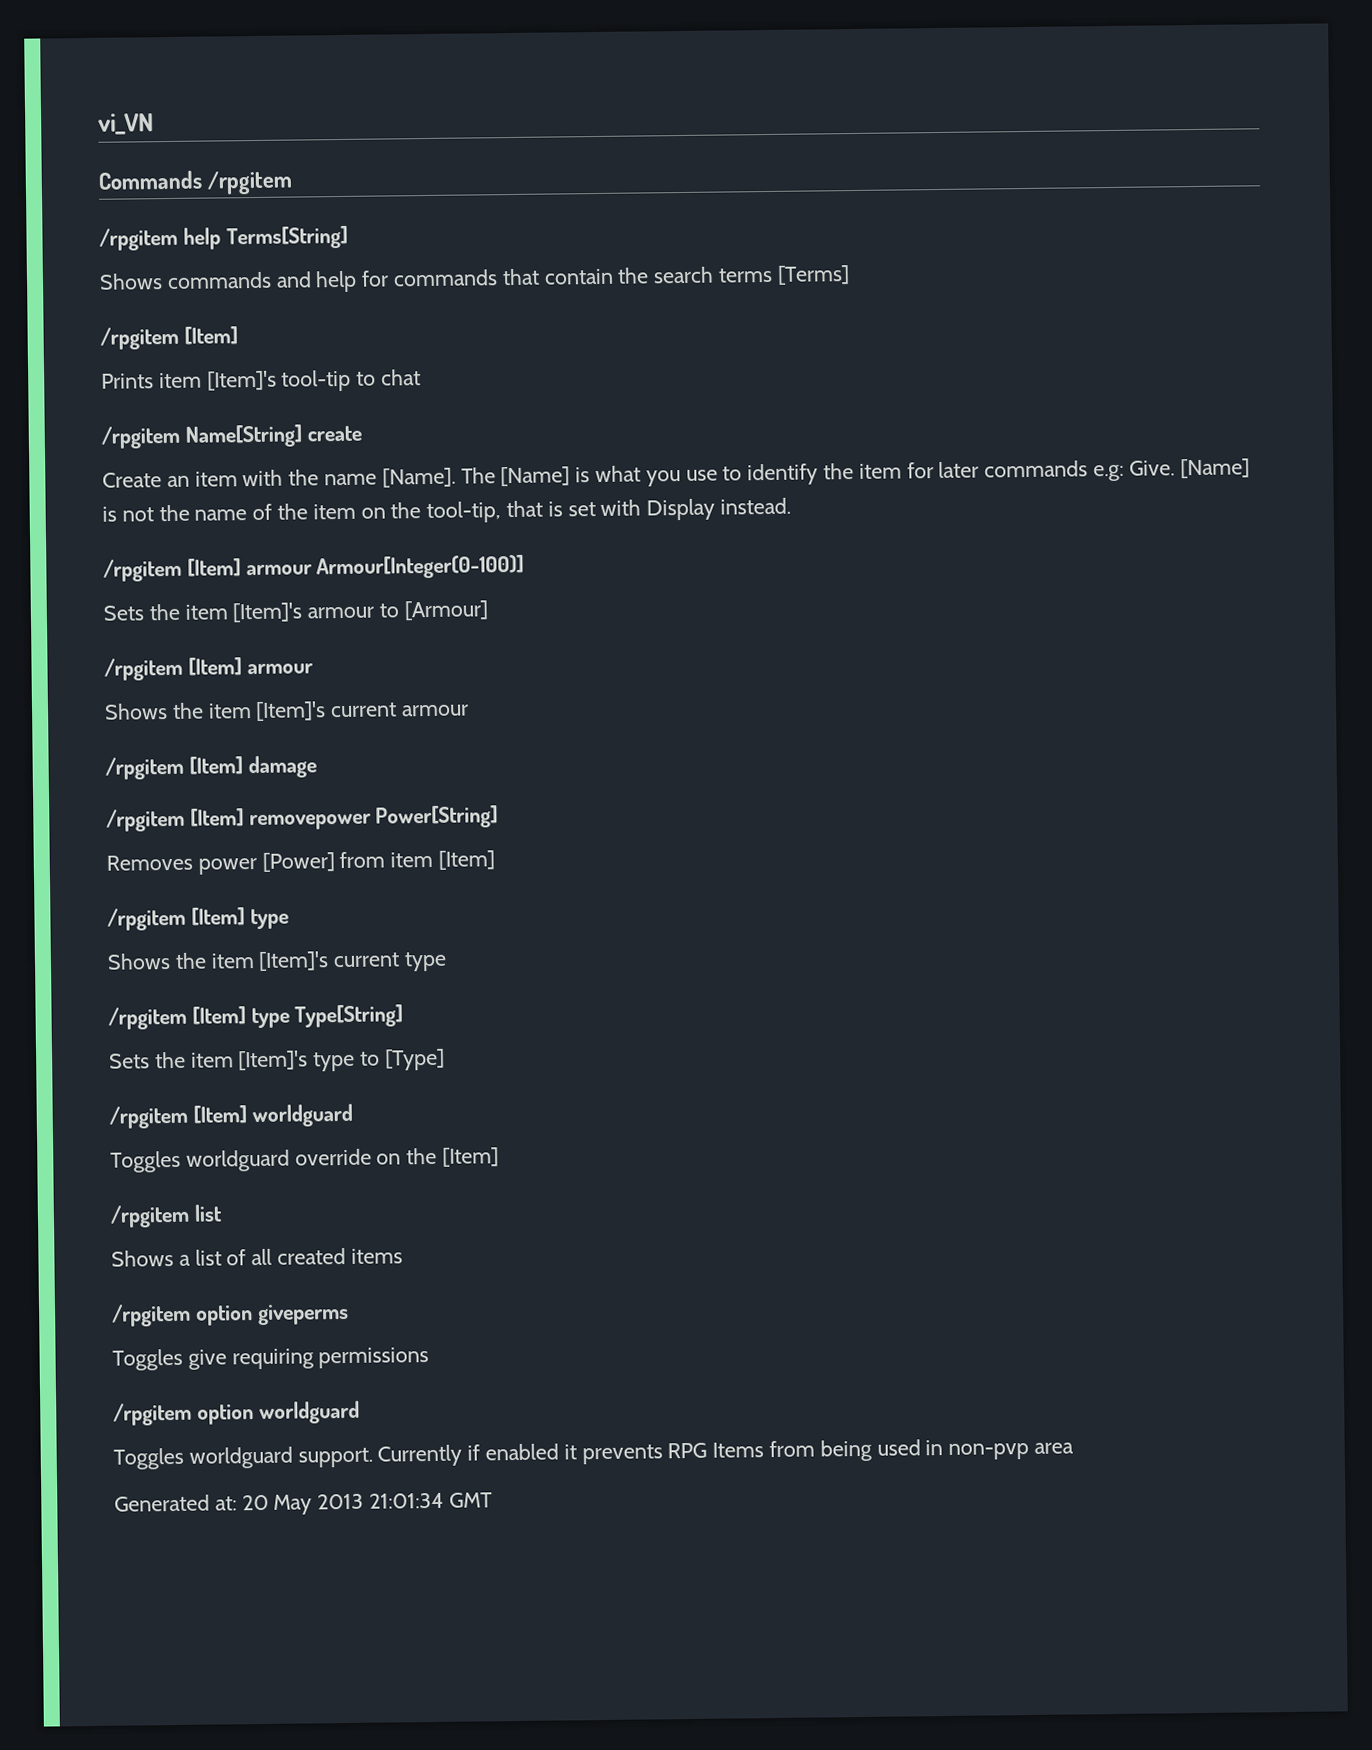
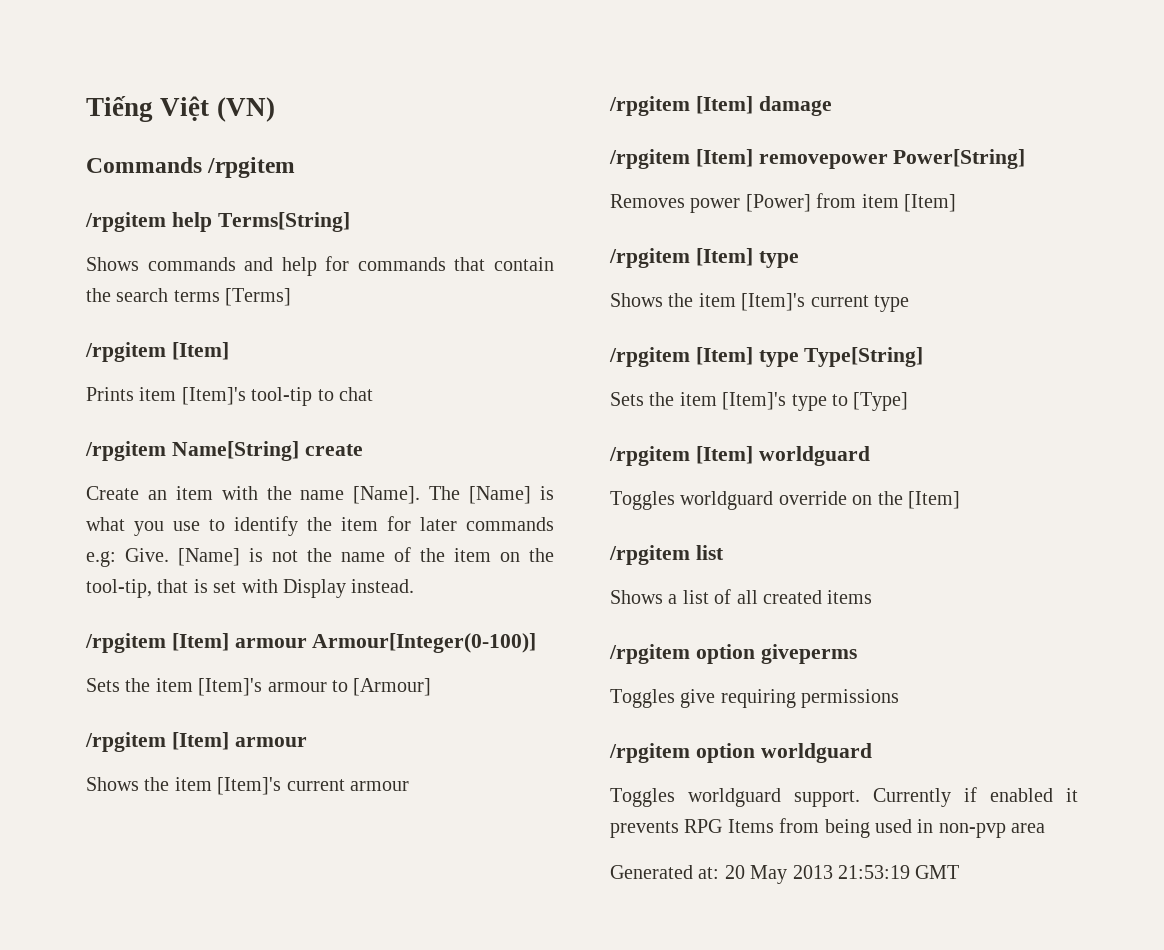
- vi_VN
+ Tiếng Việt (VN)
- Generated at: 20 May 2013 21:01:34 GMT
+ Generated at: 20 May 2013 21:53:19 GMT

